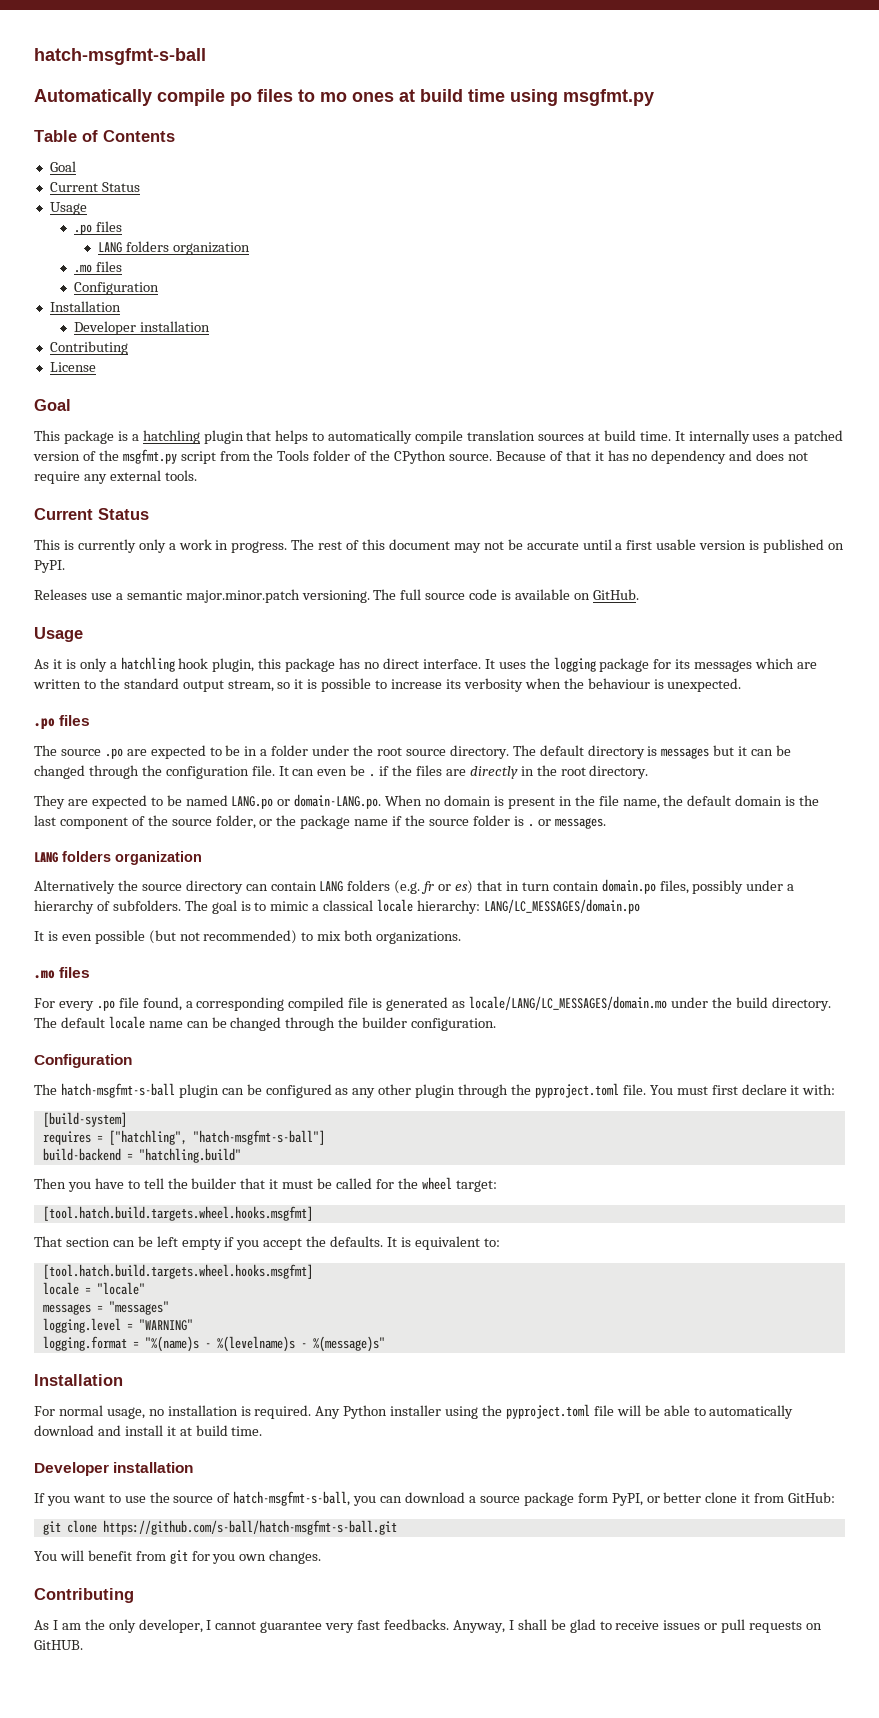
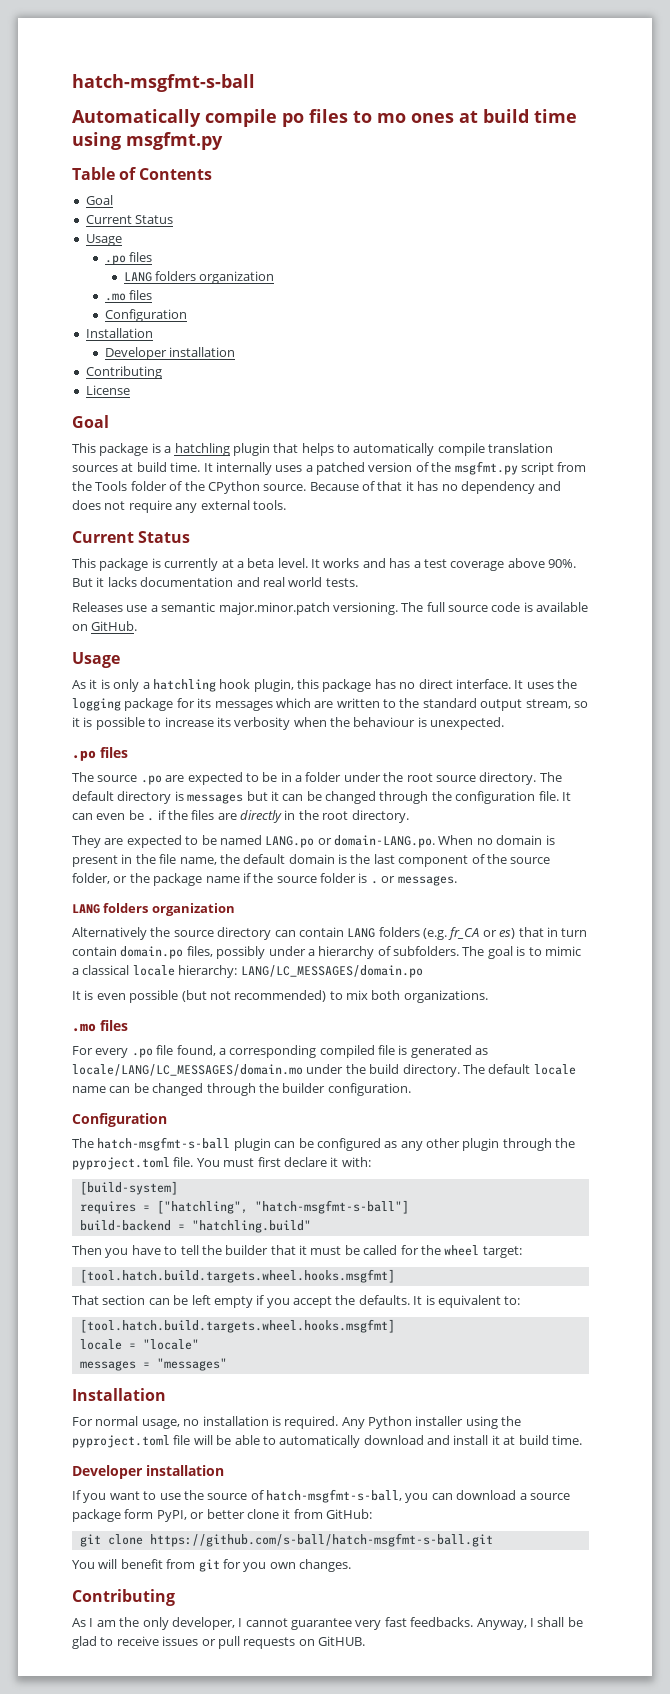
- This is currently only a work in progress. The rest of this document may not be accurate until a first usable version is published on PyPI.
+ This package is currently at a beta level. It works and has a test coverage above 90%. But it lacks documentation and real world tests.
- Alternatively the source directory can contain LANG folders (e.g. fr or es) that in turn contain domain.po files, possibly under a hierarchy of subfolders.
+ Alternatively the source directory can contain LANG folders (e.g. fr_CA or es) that in turn contain domain.po files, possibly under a hierarchy of subfolders.
- logging.level = "WARNING"
- logging.format = "%(name)s - %(levelname)s - %(message)s"

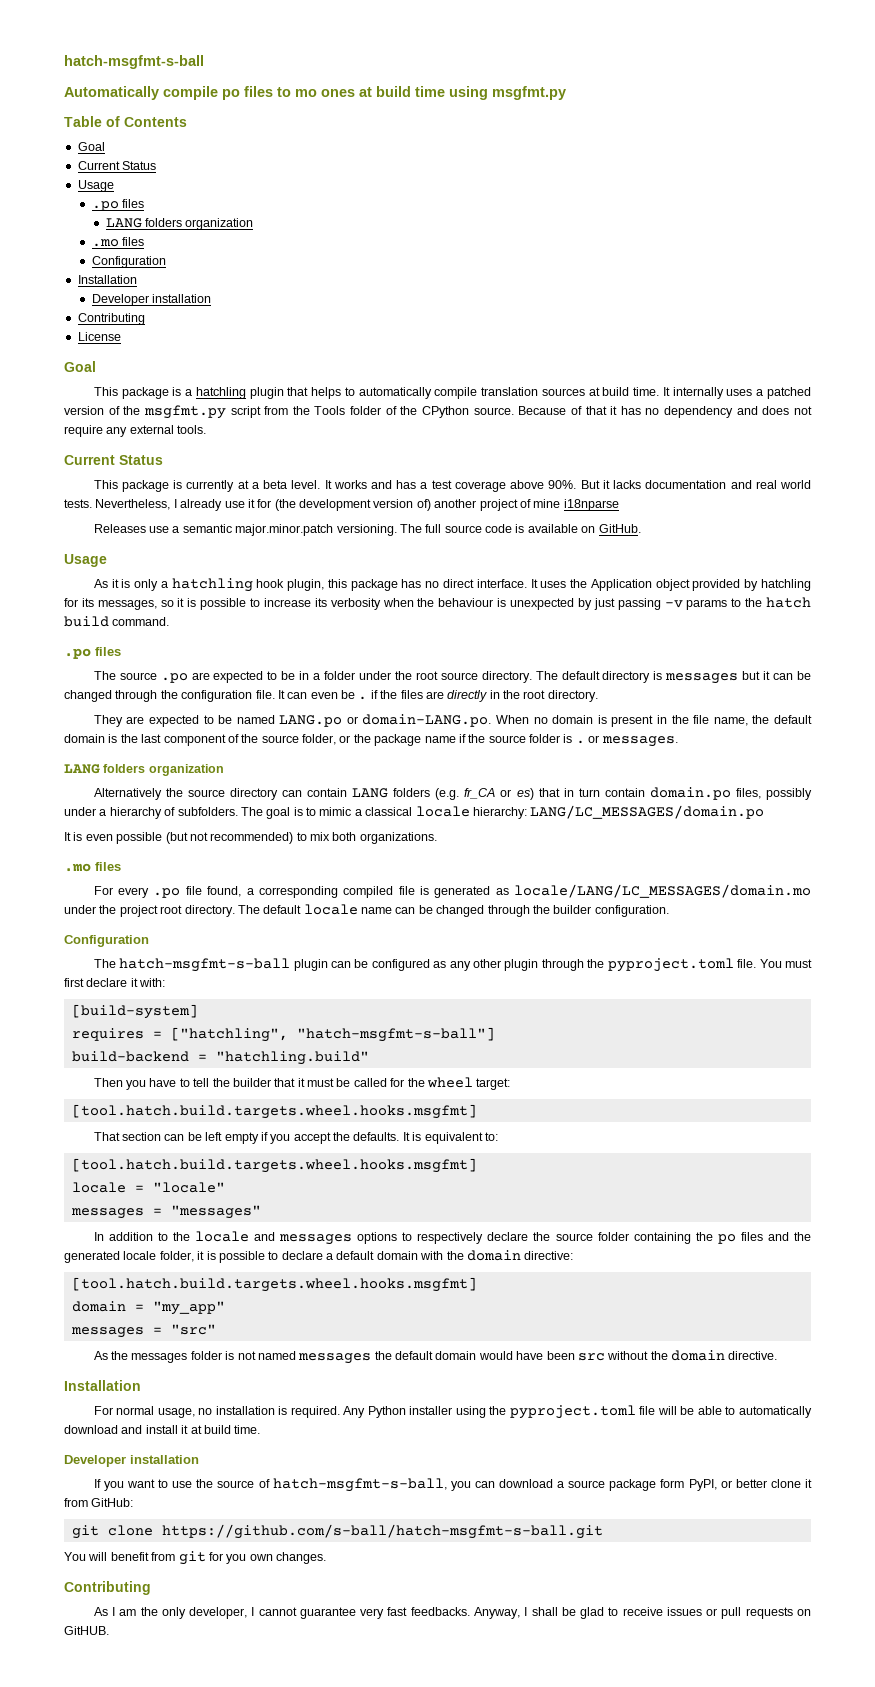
+ Nevertheless, I already use it for (the development version of) another project of mine i18nparse
- It uses the logging package for its messages which are written to the standard output stream, so it is possible to increase its verbosity when the behaviour is unexpected.
+ It uses the Application object provided by hatchling for its messages, so it is possible to increase its verbosity when the behaviour is unexpected by just passing -v params to the hatch build command.
- For every .po file found, a corresponding compiled file is generated as locale/LANG/LC_MESSAGES/domain.mo under the build directory.
+ For every .po file found, a corresponding compiled file is generated as locale/LANG/LC_MESSAGES/domain.mo under the project root directory.
+ In addition to the locale and messages options to respectively declare the source folder containing the po files and the generated locale folder, it is possible to declare a default domain with the domain directive:
+ [tool.hatch.build.targets.wheel.hooks.msgfmt]
+ domain = "my_app"
+ messages = "src"
+ As the messages folder is not named messages the default domain would have been src without the domain directive.

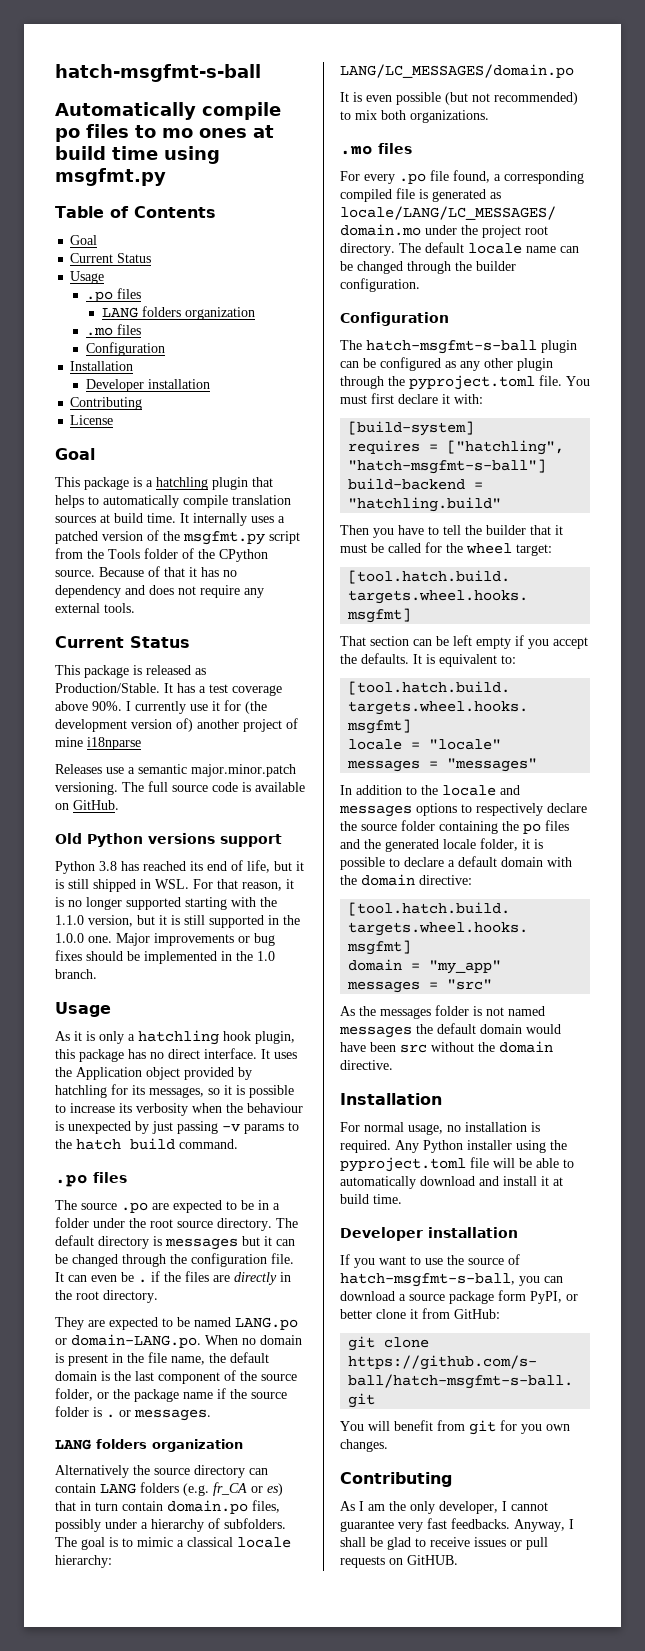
- This package is currently at a beta level. It works and has a test coverage above 90%.
+ This package is released as Production/Stable. It has a test coverage above 90%.
- But it lacks documentation and real world tests. Nevertheless, I already use it for (the development version of) another project of mine i18nparse
+ I currently use it for (the development version of) another project of mine i18nparse
+ Old Python versions support
+ Python 3.8 has reached its end of life, but it is still shipped in WSL. For that reason, it is no longer supported starting with the 1.1.0 version, but it is still supported in the 1.0.0 one. Major improvements or bug fixes should be implemented in the 1.0 branch.

